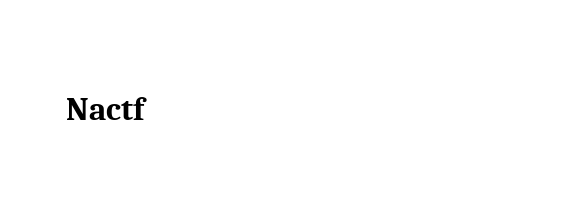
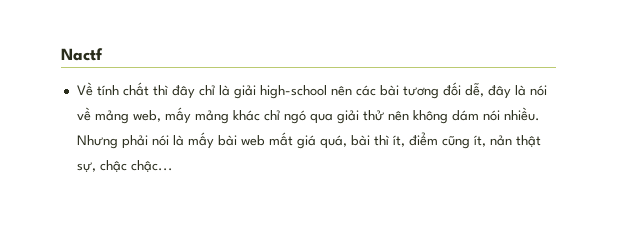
+ Về tính chất thì đây chỉ là giải high-school nên các bài tương đối dễ, đây là nói về mảng web, mấy mảng khác chỉ ngó qua giải thử nên không dám nói nhiều. Nhưng phải nói là mấy bài web mất giá quá, bài thì ít, điểm cũng ít, nản thật sự, chậc chậc...

